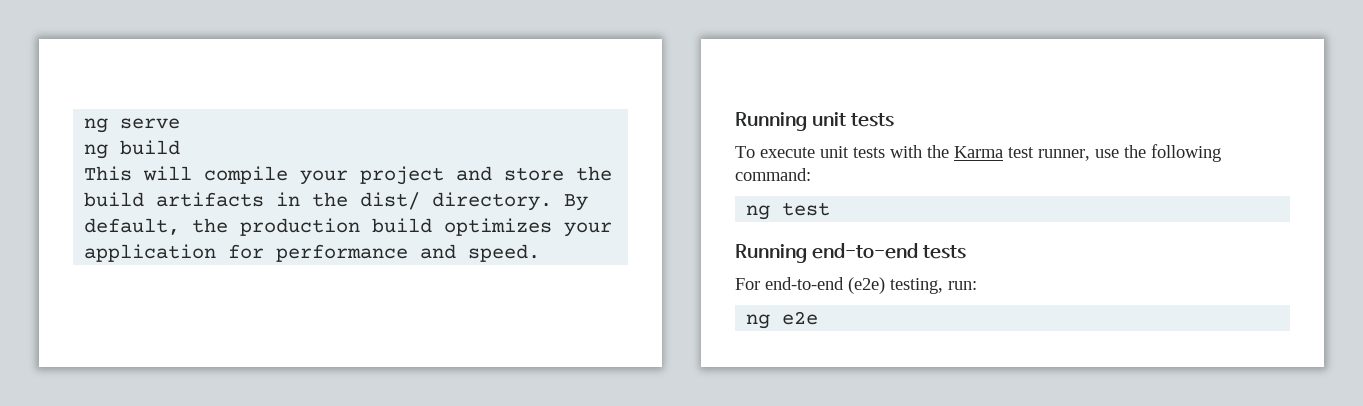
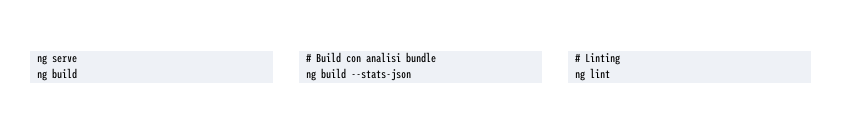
- This will compile your project and store the build artifacts in the dist/ directory. By default, the production build optimizes your application for performance and speed.
- Running unit tests
- To execute unit tests with the Karma test runner, use the following command:
- ng test
- Running end-to-end tests
- For end-to-end (e2e) testing, run:
- ng e2e
+ # Build con analisi bundle
+ ng build --stats-json
+ # Linting
+ ng lint

